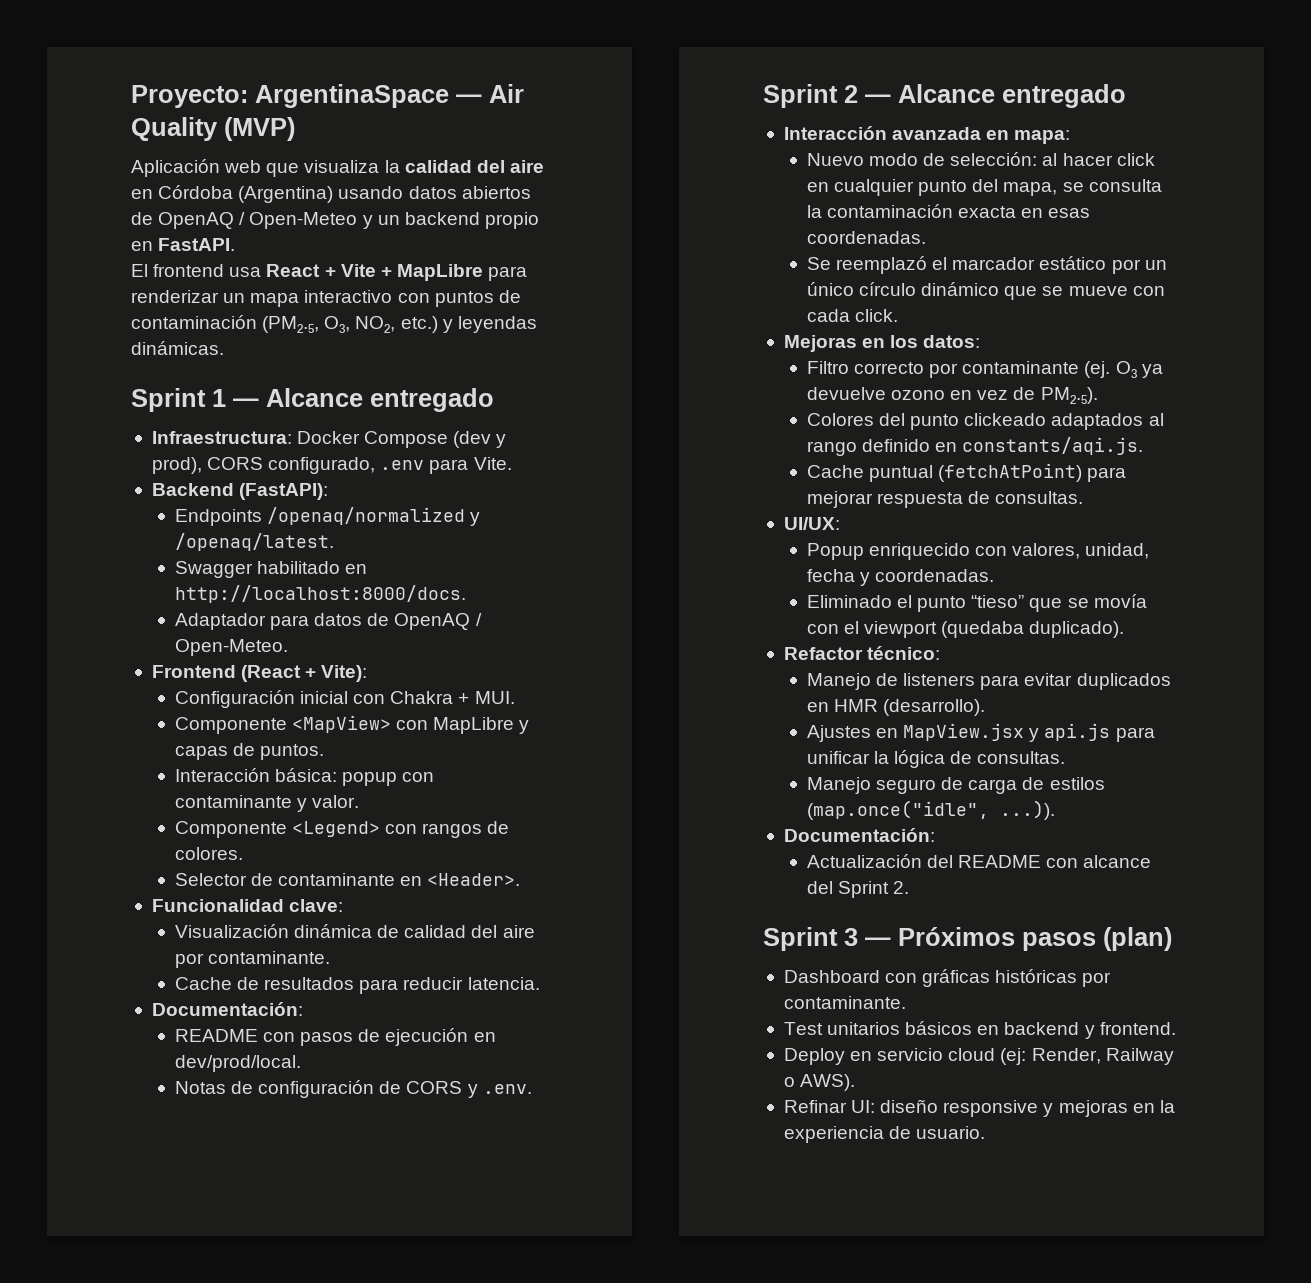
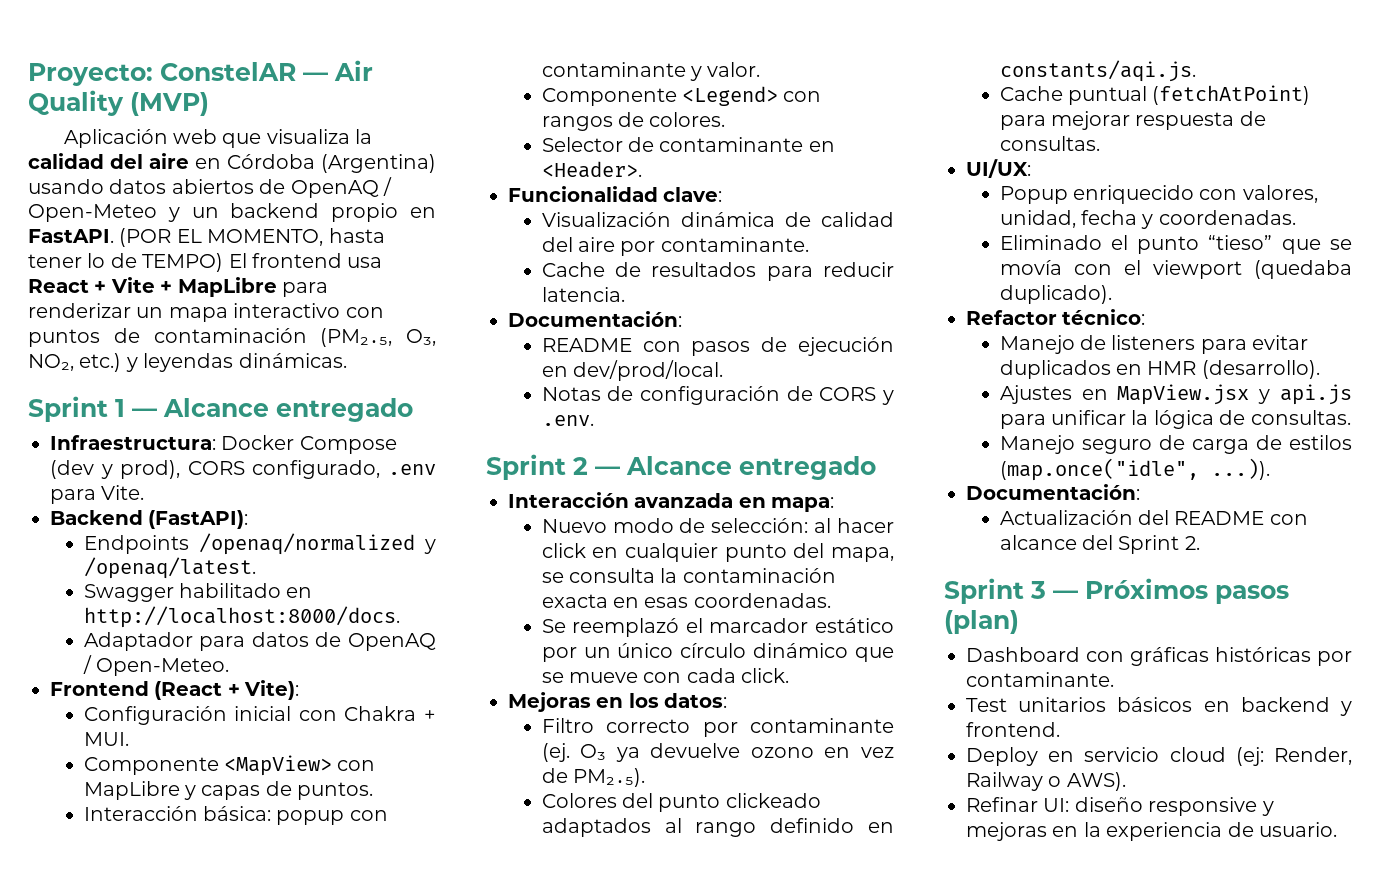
- Proyecto: ArgentinaSpace — Air Quality (MVP)
+ Proyecto: ConstelAR — Air Quality (MVP)
- Aplicación web que visualiza la calidad del aire en Córdoba (Argentina) usando datos abiertos de OpenAQ / Open-Meteo y un backend propio en FastAPI.
- El frontend usa React + Vite + MapLibre para renderizar un mapa interactivo con puntos de contaminación (PM₂․₅, O₃, NO₂, etc.) y leyendas dinámicas.
+ Aplicación web que visualiza la calidad del aire en Córdoba (Argentina) usando datos abiertos de OpenAQ / Open-Meteo y un backend propio en FastAPI. (POR EL MOMENTO, hasta tener lo de TEMPO) El frontend usa React + Vite + MapLibre para renderizar un mapa interactivo con puntos de contaminación (PM₂․₅, O₃, NO₂, etc.) y leyendas dinámicas.

